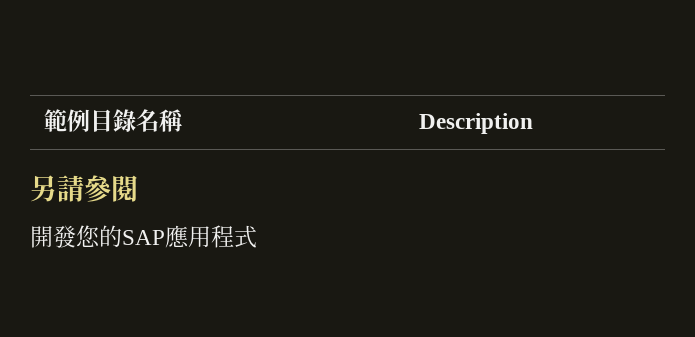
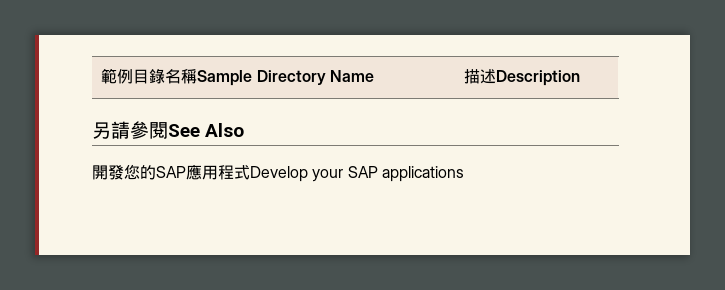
- 範例目錄名稱 | Description
+ 範例目錄名稱Sample Directory Name | 描述Description
- 另請參閱
+ 另請參閱See Also
- 開發您的SAP應用程式
+ 開發您的SAP應用程式Develop your SAP applications

